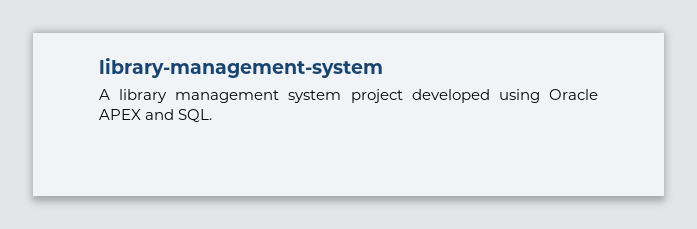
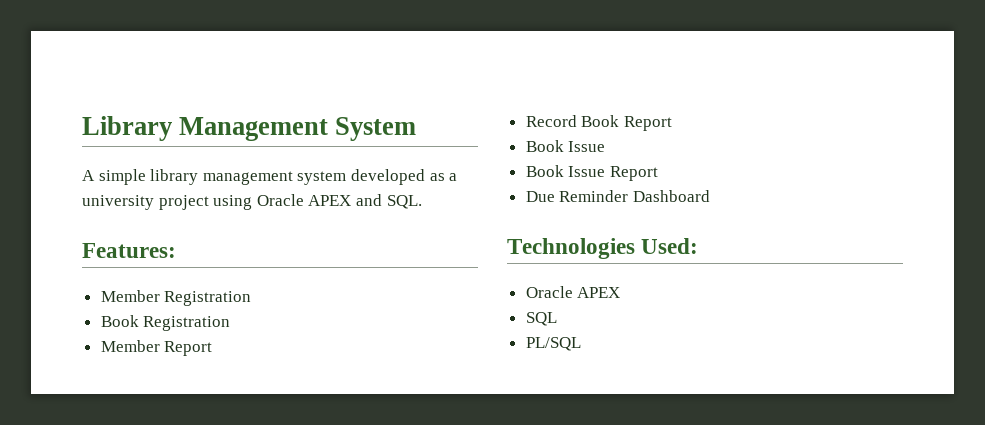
- library-management-system
+ Library Management System
- A library management system project developed using Oracle APEX and SQL.
+ A simple library management system developed as a university project using Oracle APEX and SQL.
+ Features:
+ Member Registration
+ Book Registration
+ Member Report
+ Record Book Report
+ Book Issue
+ Book Issue Report
+ Due Reminder Dashboard
+ Technologies Used:
+ Oracle APEX
+ SQL
+ PL/SQL

